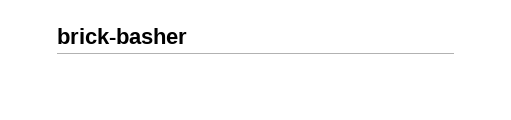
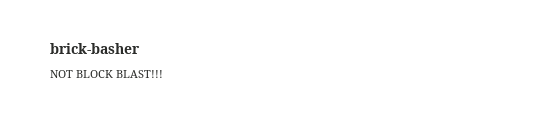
+ NOT BLOCK BLAST!!!

